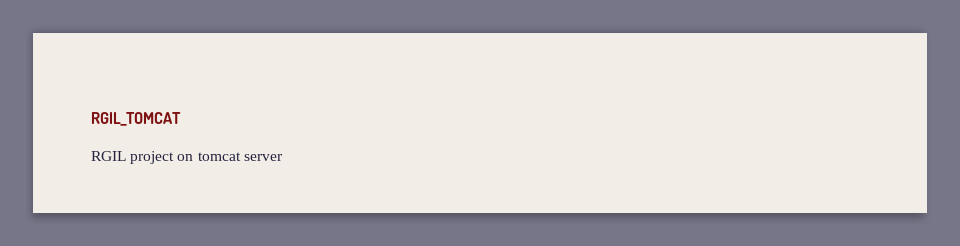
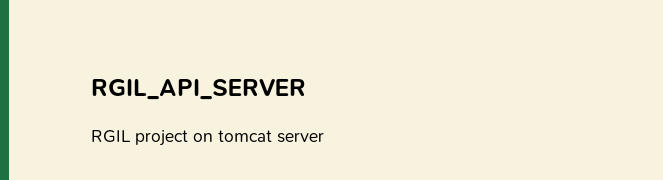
- RGIL_TOMCAT
+ RGIL_API_SERVER

